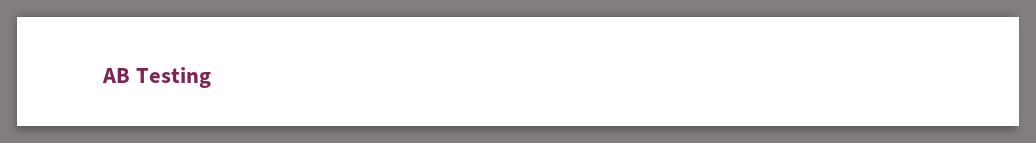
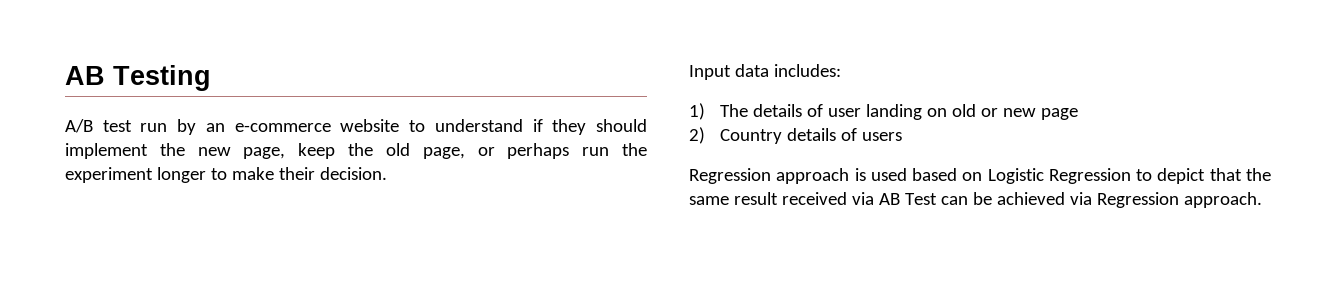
+ A/B test run by an e-commerce website to understand if they should implement the new page, keep the old page, or perhaps run the experiment longer to make their decision.
+ Input data includes:
+ 1) The details of user landing on old or new page
+ 2) Country details of users
+ Regression approach is used based on Logistic Regression to depict that the same result received via AB Test can be achieved via Regression approach.

